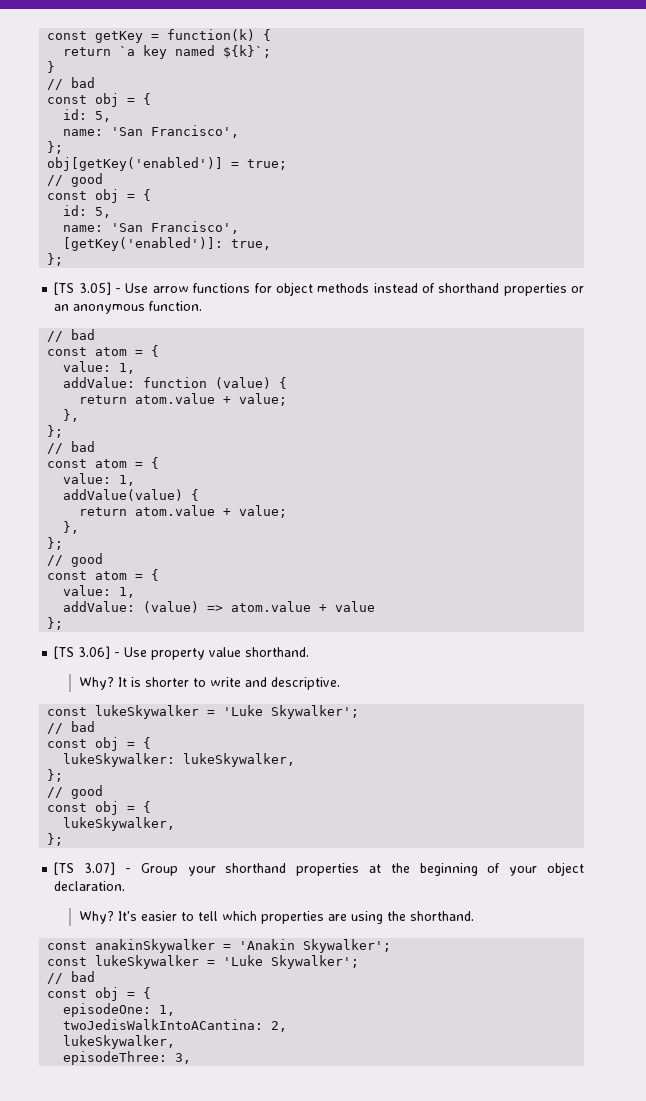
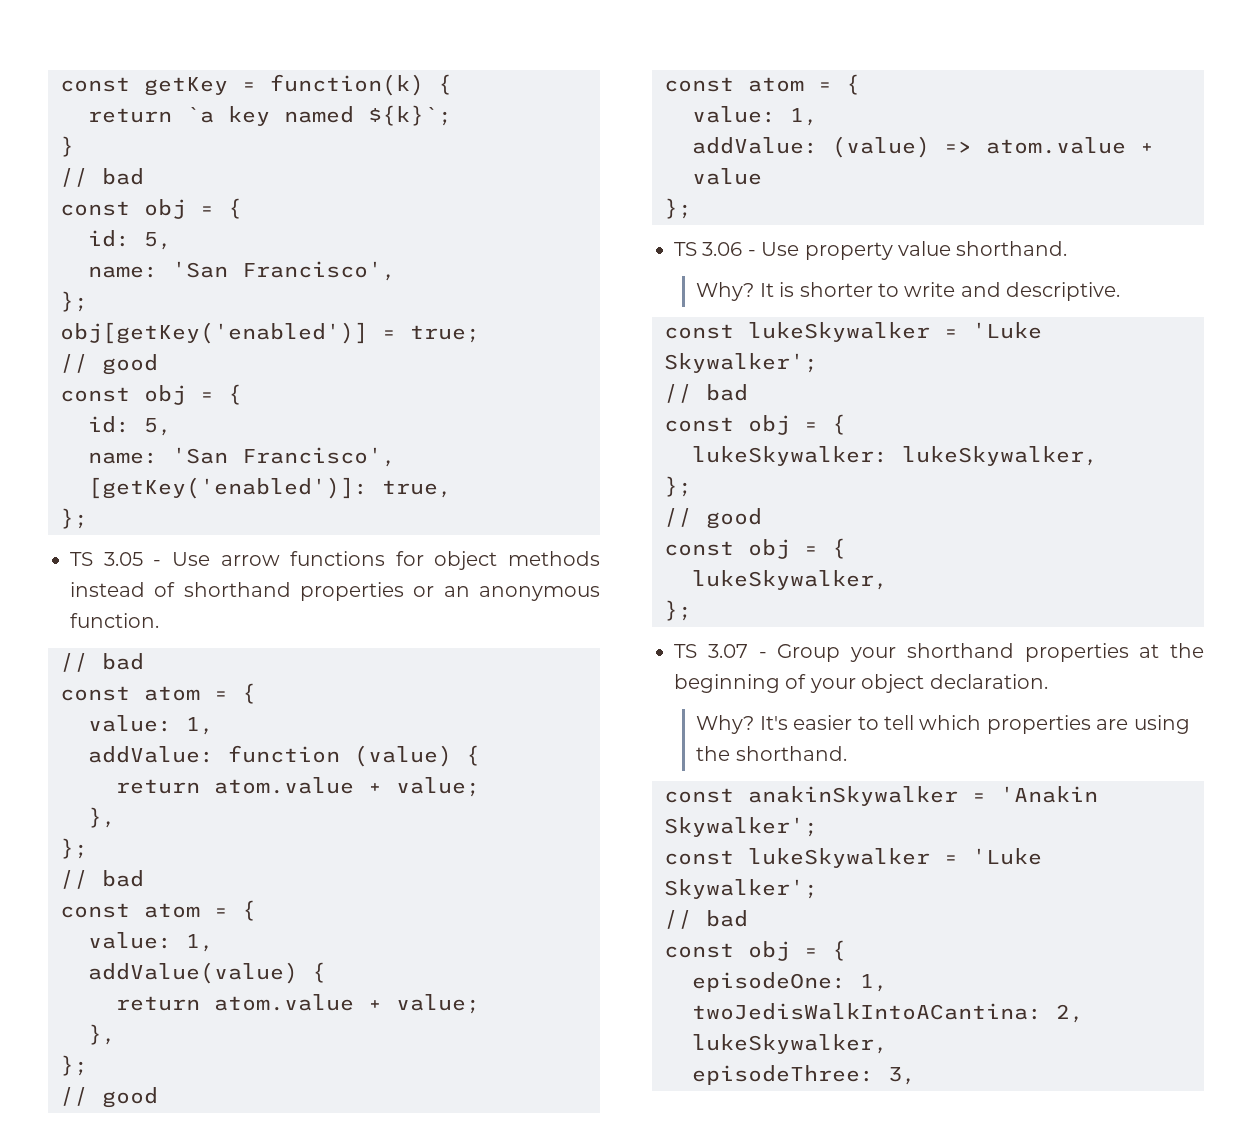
- [TS 3.05] - Use arrow functions for object methods instead of shorthand properties or an anonymous function.
+ TS 3.05 - Use arrow functions for object methods instead of shorthand properties or an anonymous function.
- [TS 3.06] - Use property value shorthand.
+ TS 3.06 - Use property value shorthand.
- [TS 3.07] - Group your shorthand properties at the beginning of your object declaration.
+ TS 3.07 - Group your shorthand properties at the beginning of your object declaration.

